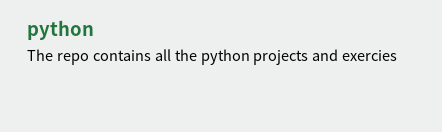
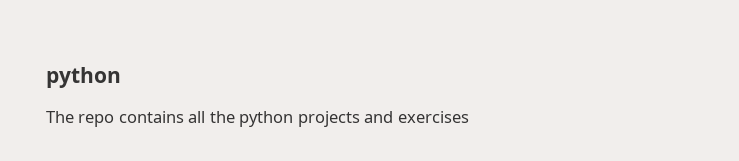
- The repo contains all the python projects and exercies
+ The repo contains all the python projects and exercises

